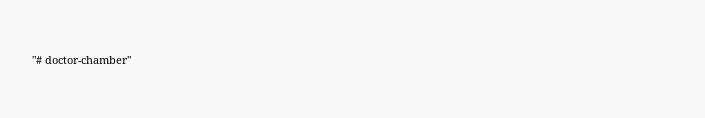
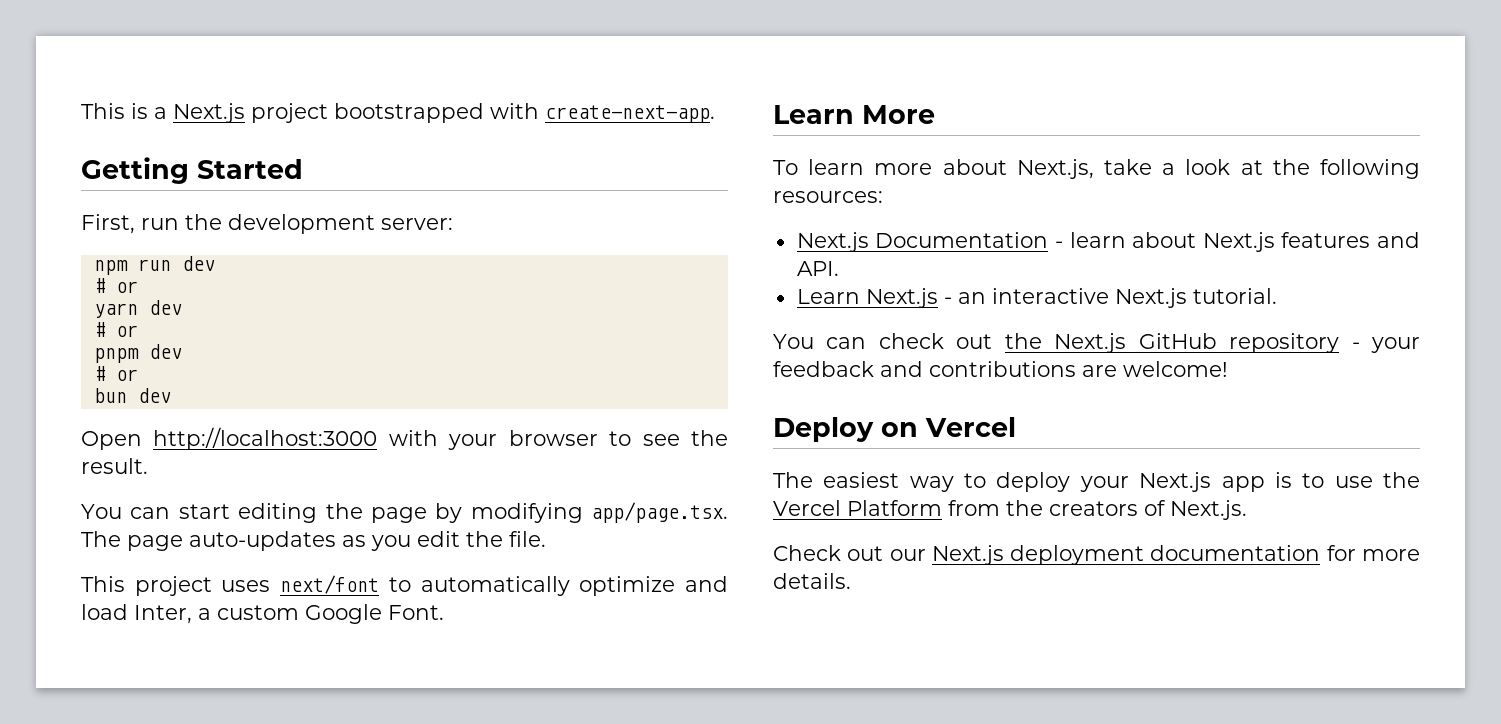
- "# doctor-chamber"
+ This is a Next.js project bootstrapped with create-next-app.
+ Getting Started
+ First, run the development server:
+ npm run dev
+ # or
+ yarn dev
+ # or
+ pnpm dev
+ # or
+ bun dev
+ Open http://localhost:3000 with your browser to see the result.
+ You can start editing the page by modifying app/page.tsx. The page auto-updates as you edit the file.
+ This project uses next/font to automatically optimize and load Inter, a custom Google Font.
+ Learn More
+ To learn more about Next.js, take a look at the following resources:
+ Next.js Documentation - learn about Next.js features and API.
+ Learn Next.js - an interactive Next.js tutorial.
+ You can check out the Next.js GitHub repository - your feedback and contributions are welcome!
+ Deploy on Vercel
+ The easiest way to deploy your Next.js app is to use the Vercel Platform from the creators of Next.js.
+ Check out our Next.js deployment documentation for more details.

